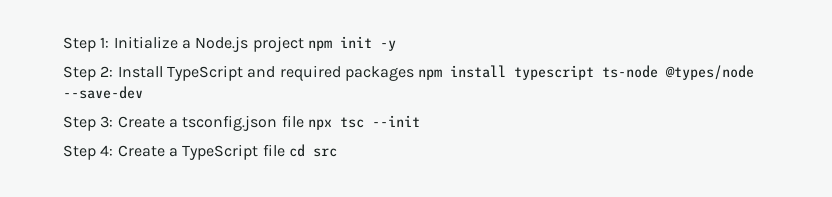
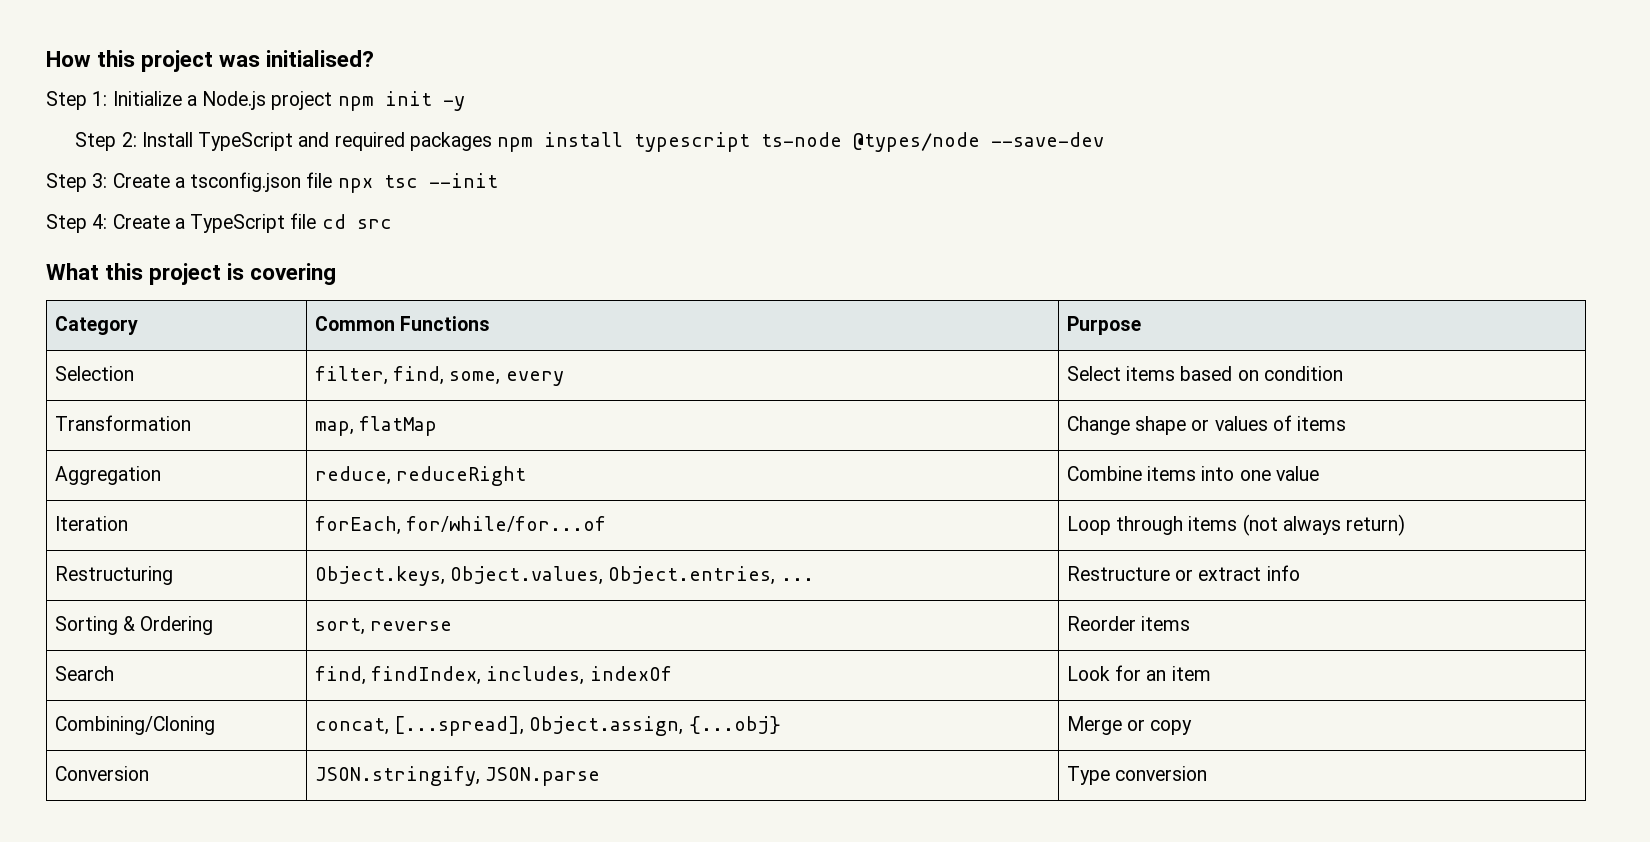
+ How this project was initialised?
+ What this project is covering
+ Category | Common Functions | Purpose
+ Selection | filter, find, some, every | Select items based on condition
+ Transformation | map, flatMap | Change shape or values of items
+ Aggregation | reduce, reduceRight | Combine items into one value
+ Iteration | forEach, for/while/for...of | Loop through items (not always return)
+ Restructuring | Object.keys, Object.values, Object.entries, ... | Restructure or extract info
+ Sorting & Ordering | sort, reverse | Reorder items
+ Search | find, findIndex, includes, indexOf | Look for an item
+ Combining/Cloning | concat, [...spread], Object.assign, {...obj} | Merge or copy
+ Conversion | JSON.stringify, JSON.parse | Type conversion

